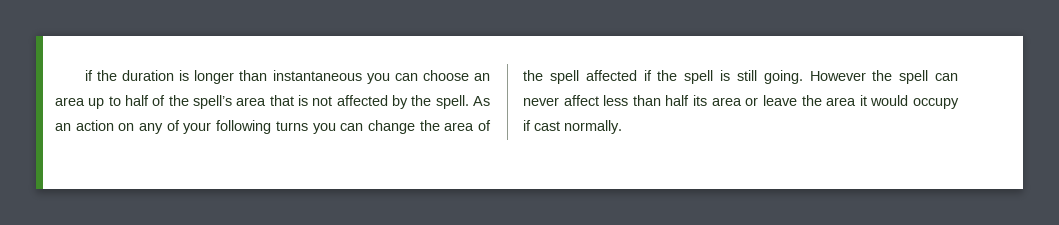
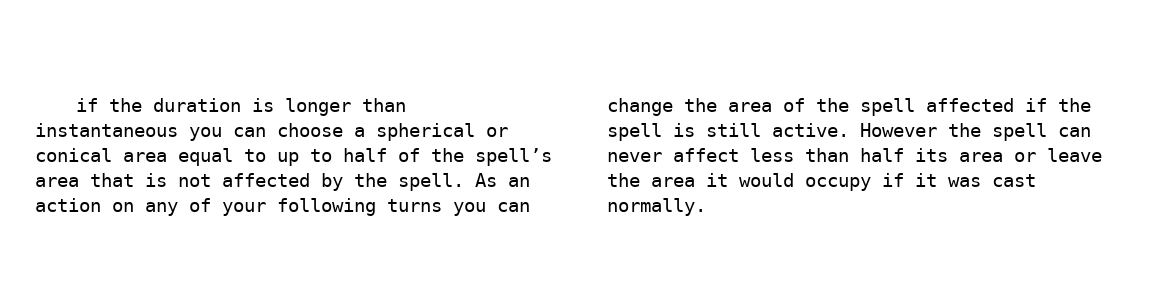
- if the duration is longer than instantaneous you can choose an area up to half of the spell’s area that is not affected by the spell.
+ if the duration is longer than instantaneous you can choose a spherical or conical area equal to up to half of the spell’s area that is not affected by the spell.
- As an action on any of your following turns you can change the area of the spell affected if the spell is still going.
+ As an action on any of your following turns you can change the area of the spell affected if the spell is still active.
- However the spell can never affect less than half its area or leave the area it would occupy if cast normally.
+ However the spell can never affect less than half its area or leave the area it would occupy if it was cast normally.

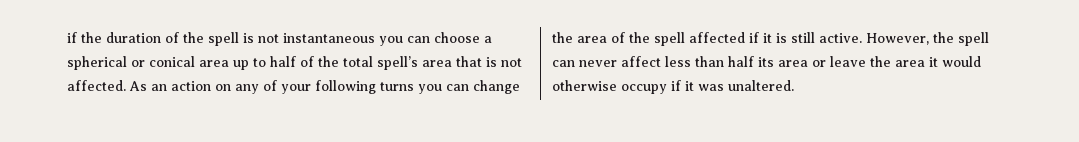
- if the duration is longer than instantaneous you can choose a spherical or conical area equal to up to half of the spell’s area that is not affected by the spell.
+ if the duration of the spell is not instantaneous you can choose a spherical or conical area up to half of the total spell’s area that is not affected.
- As an action on any of your following turns you can change the area of the spell affected if the spell is still active.
+ As an action on any of your following turns you can change the area of the spell affected if it is still active.
- However the spell can never affect less than half its area or leave the area it would occupy if it was cast normally.
+ However, the spell can never affect less than half its area or leave the area it would otherwise occupy if it was unaltered.

